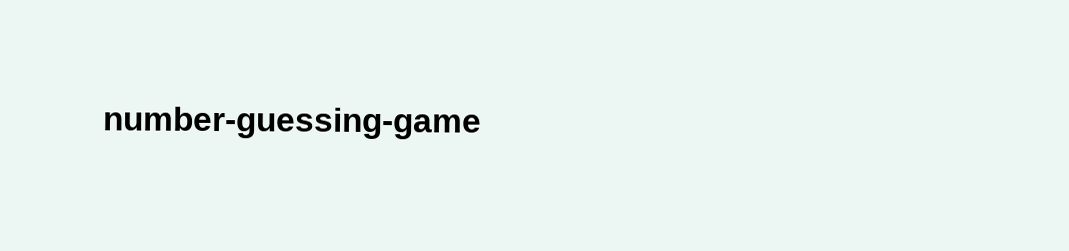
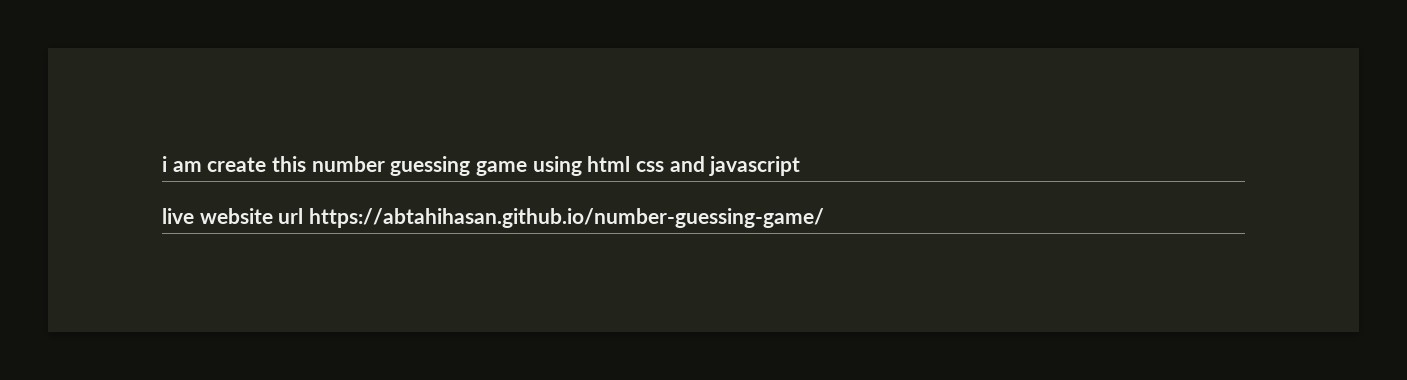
- number-guessing-game
+ i am create this number guessing game using html css and javascript
+ live website url https://abtahihasan.github.io/number-guessing-game/

